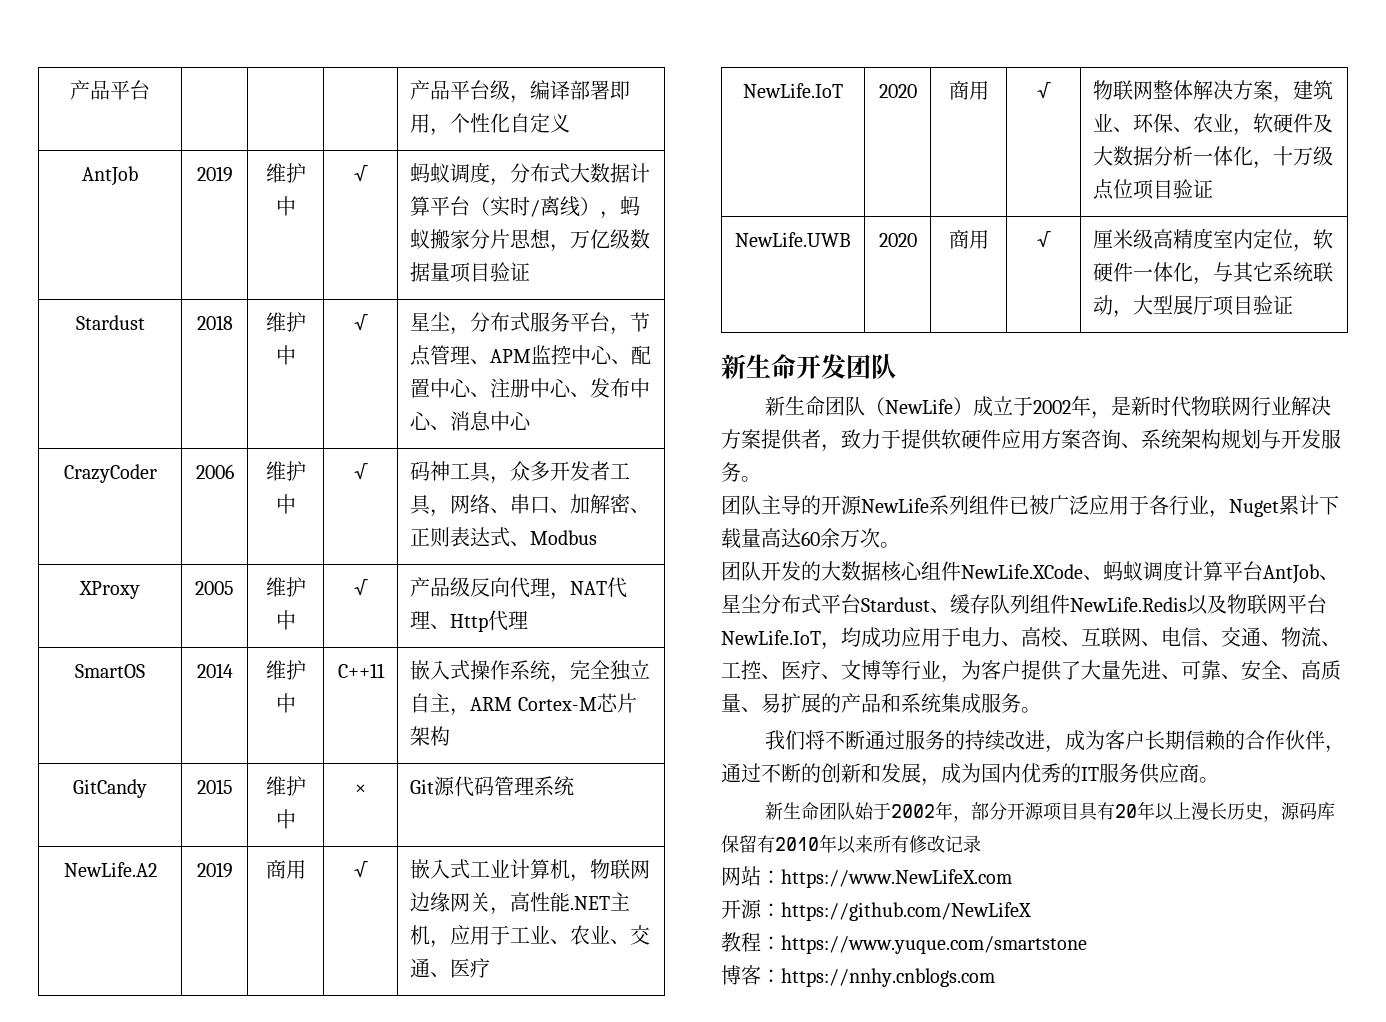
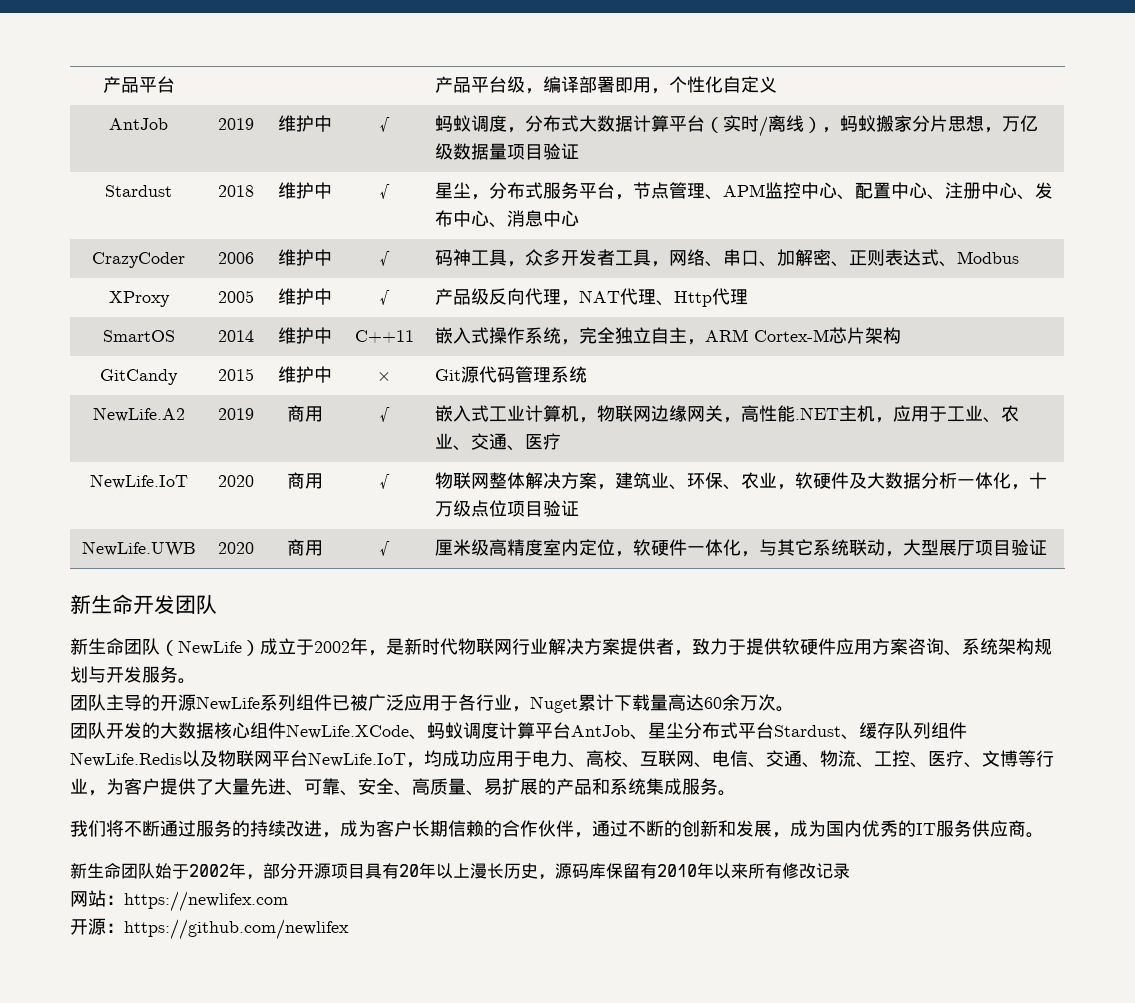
- 网站：https://www.NewLifeX.com
+ 网站：https://newlifex.com
- 开源：https://github.com/NewLifeX
- 教程：https://www.yuque.com/smartstone
- 博客：https://nnhy.cnblogs.com
+ 开源：https://github.com/newlifex

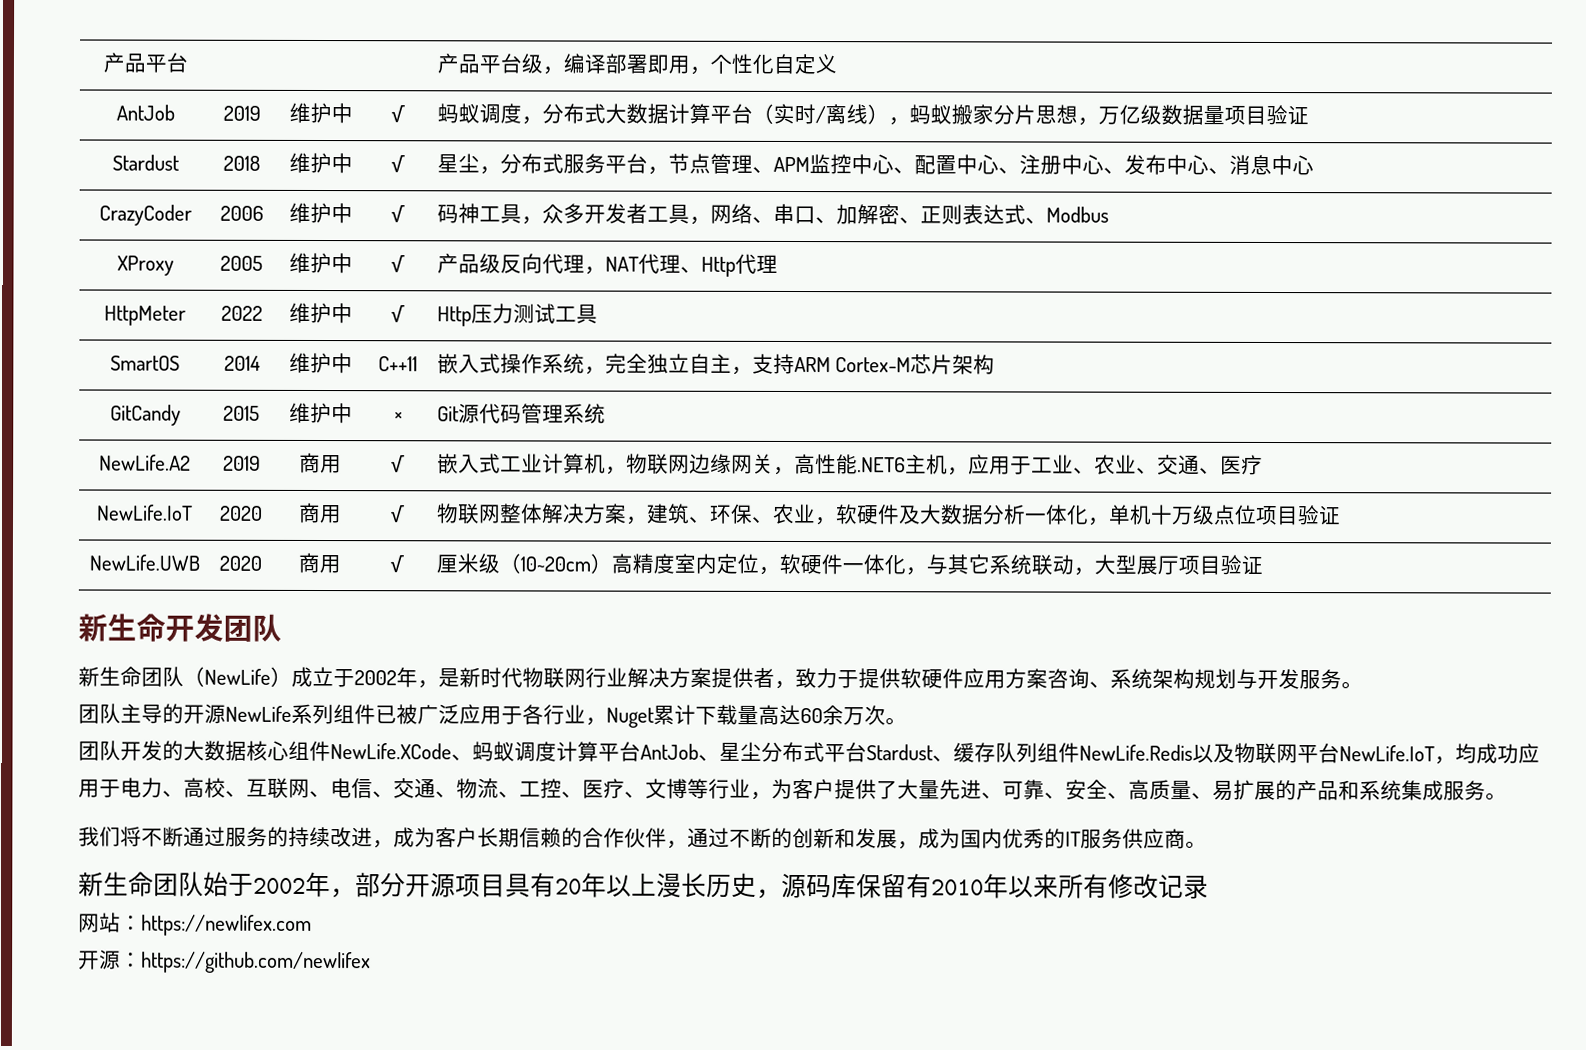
+ HttpMeter | 2022 | 维护中 | √ | Http压力测试工具
- SmartOS | 2014 | 维护中 | C++11 | 嵌入式操作系统，完全独立自主，ARM Cortex-M芯片架构
+ SmartOS | 2014 | 维护中 | C++11 | 嵌入式操作系统，完全独立自主，支持ARM Cortex-M芯片架构
- NewLife.A2 | 2019 | 商用 | √ | 嵌入式工业计算机，物联网边缘网关，高性能.NET主机，应用于工业、农业、交通、医疗
+ NewLife.A2 | 2019 | 商用 | √ | 嵌入式工业计算机，物联网边缘网关，高性能.NET6主机，应用于工业、农业、交通、医疗
- NewLife.IoT | 2020 | 商用 | √ | 物联网整体解决方案，建筑业、环保、农业，软硬件及大数据分析一体化，十万级点位项目验证
+ NewLife.IoT | 2020 | 商用 | √ | 物联网整体解决方案，建筑、环保、农业，软硬件及大数据分析一体化，单机十万级点位项目验证
- NewLife.UWB | 2020 | 商用 | √ | 厘米级高精度室内定位，软硬件一体化，与其它系统联动，大型展厅项目验证
+ NewLife.UWB | 2020 | 商用 | √ | 厘米级（10~20cm）高精度室内定位，软硬件一体化，与其它系统联动，大型展厅项目验证

